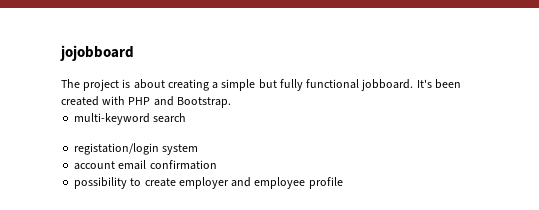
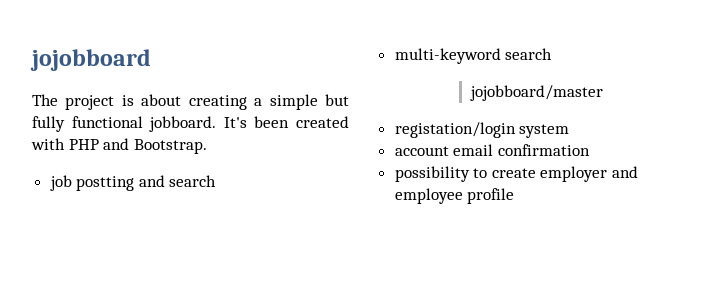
+ job postting and search
+ jojobboard/master

